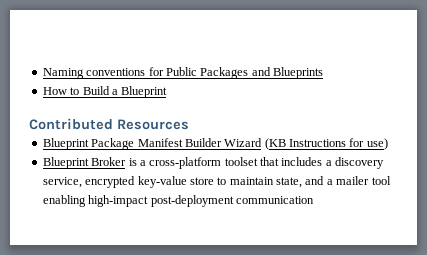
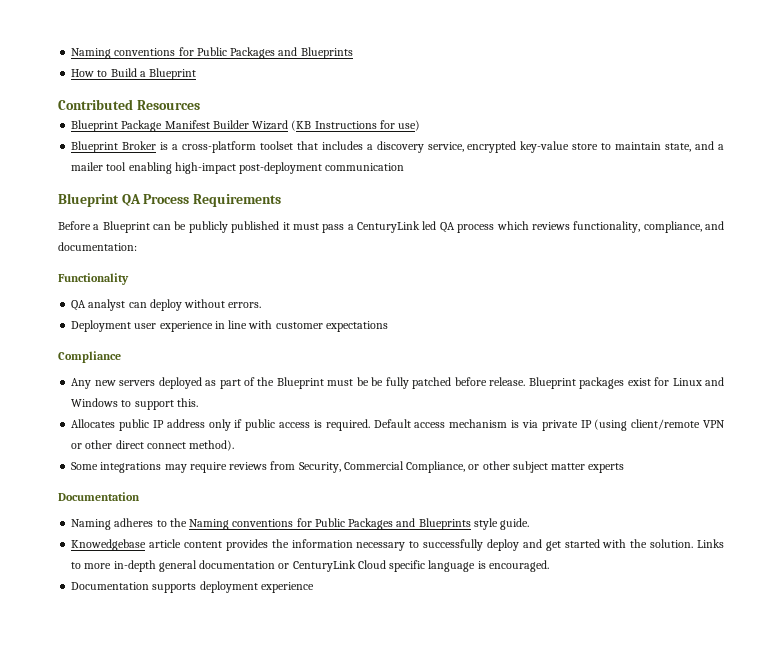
+ Blueprint QA Process Requirements
+ Before a Blueprint can be publicly published it must pass a CenturyLink led QA process which reviews functionality, compliance, and documentation:
+ Functionality
+ QA analyst can deploy without errors.
+ Deployment user experience in line with customer expectations
+ Compliance
+ Any new servers deployed as part of the Blueprint must be be fully patched before release. Blueprint packages exist for Linux and Windows to support this.
+ Allocates public IP address only if public access is required. Default access mechanism is via private IP (using client/remote VPN or other direct connect method).
+ Some integrations may require reviews from Security, Commercial Compliance, or other subject matter experts
+ Documentation
+ Naming adheres to the Naming conventions for Public Packages and Blueprints style guide.
+ Knowedgebase article content provides the information necessary to successfully deploy and get started with the solution. Links to more in-depth general documentation or CenturyLink Cloud specific language is encouraged.
+ Documentation supports deployment experience

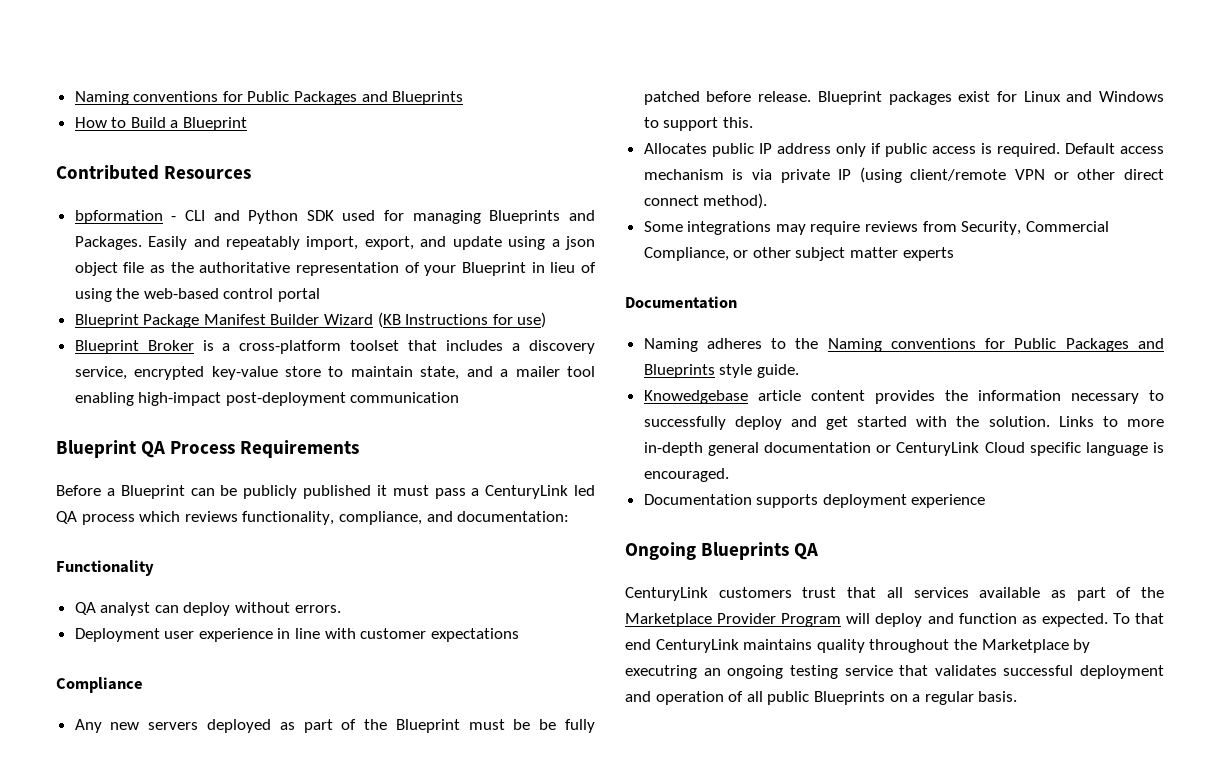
+ bpformation - CLI and Python SDK used for managing Blueprints and Packages. Easily and repeatably import, export, and update using a json object file as the authoritative representation of your Blueprint in lieu of using the web-based control portal
+ Ongoing Blueprints QA
+ CenturyLink customers trust that all services available as part of the Marketplace Provider Program will deploy and function as expected. To that end CenturyLink maintains quality throughout the Marketplace by executring an ongoing testing service that validates successful deployment and operation of all public Blueprints on a regular basis.

